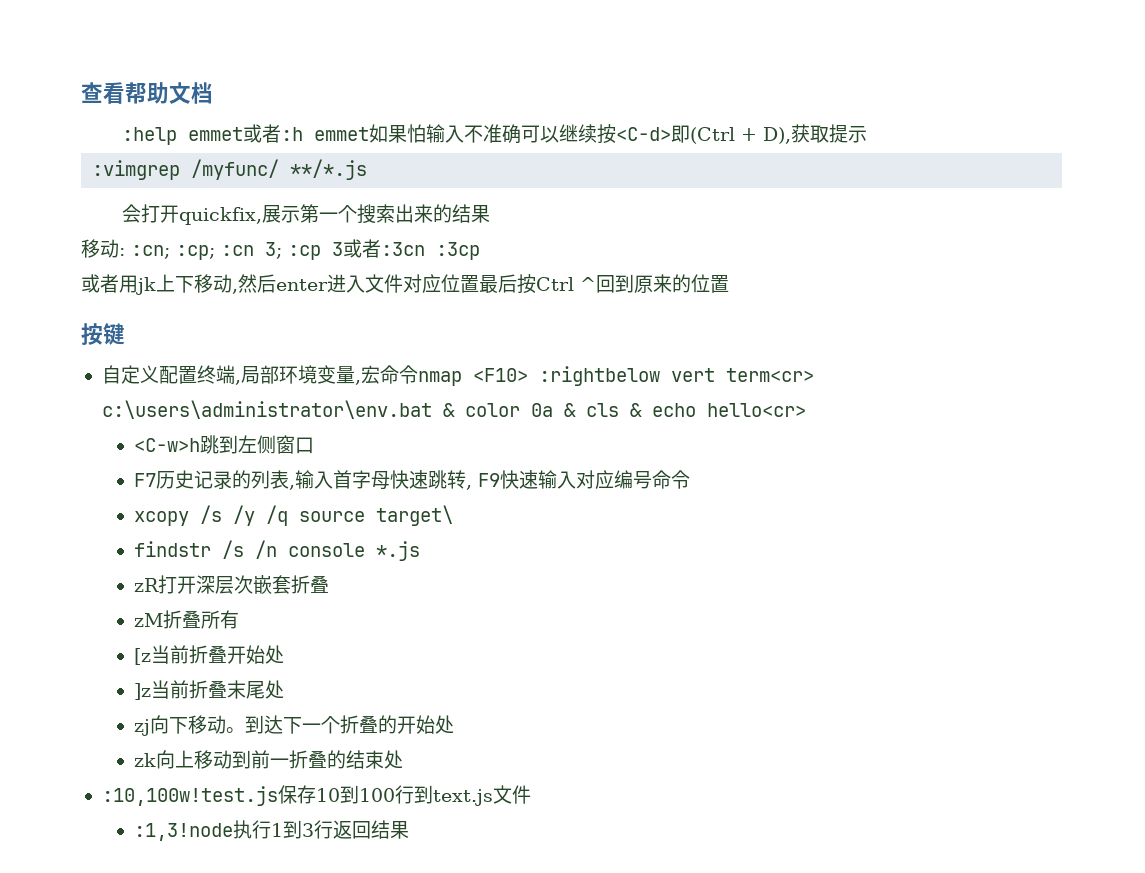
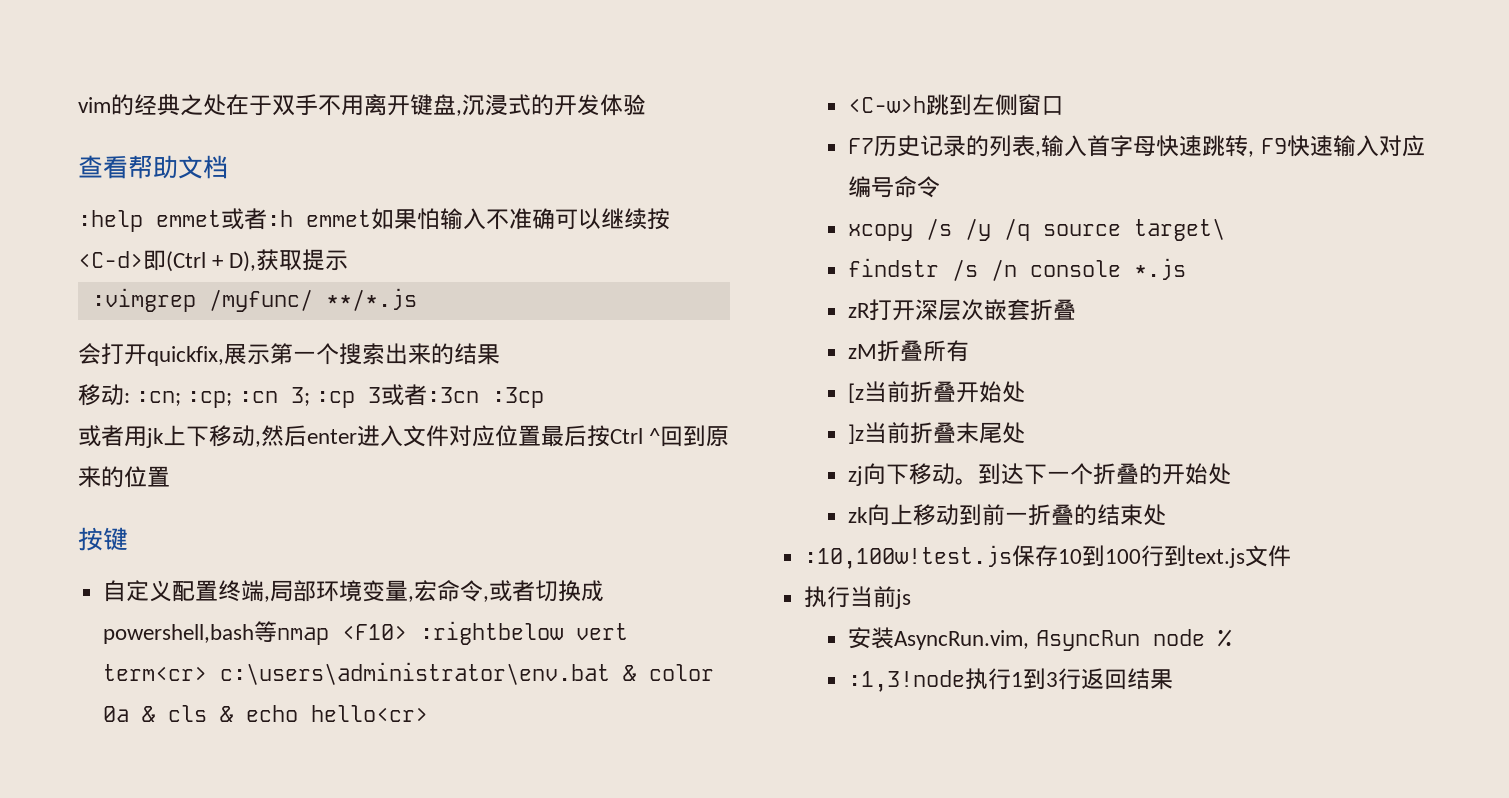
+ vim的经典之处在于双手不用离开键盘,沉浸式的开发体验
- 自定义配置终端,局部环境变量,宏命令nmap <F10> :rightbelow vert term<cr> c:\users\administrator\env.bat & color 0a & cls & echo hello<cr>
+ 自定义配置终端,局部环境变量,宏命令,或者切换成powershell,bash等nmap <F10> :rightbelow vert term<cr> c:\users\administrator\env.bat & color 0a & cls & echo hello<cr>
+ 执行当前js
+ 安装AsyncRun.vim, AsyncRun node %

